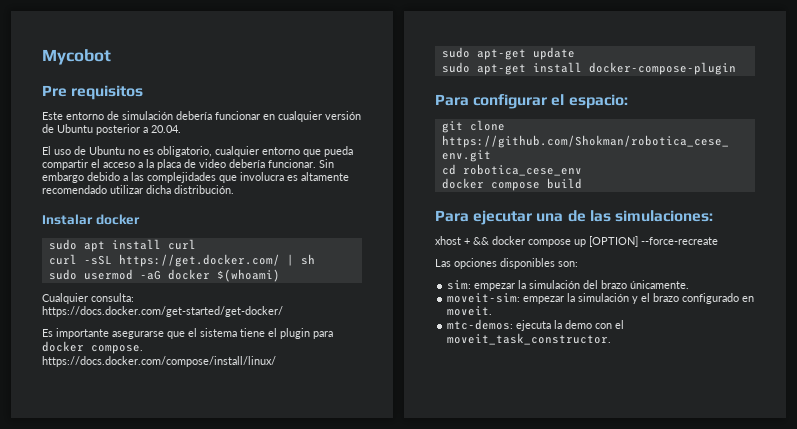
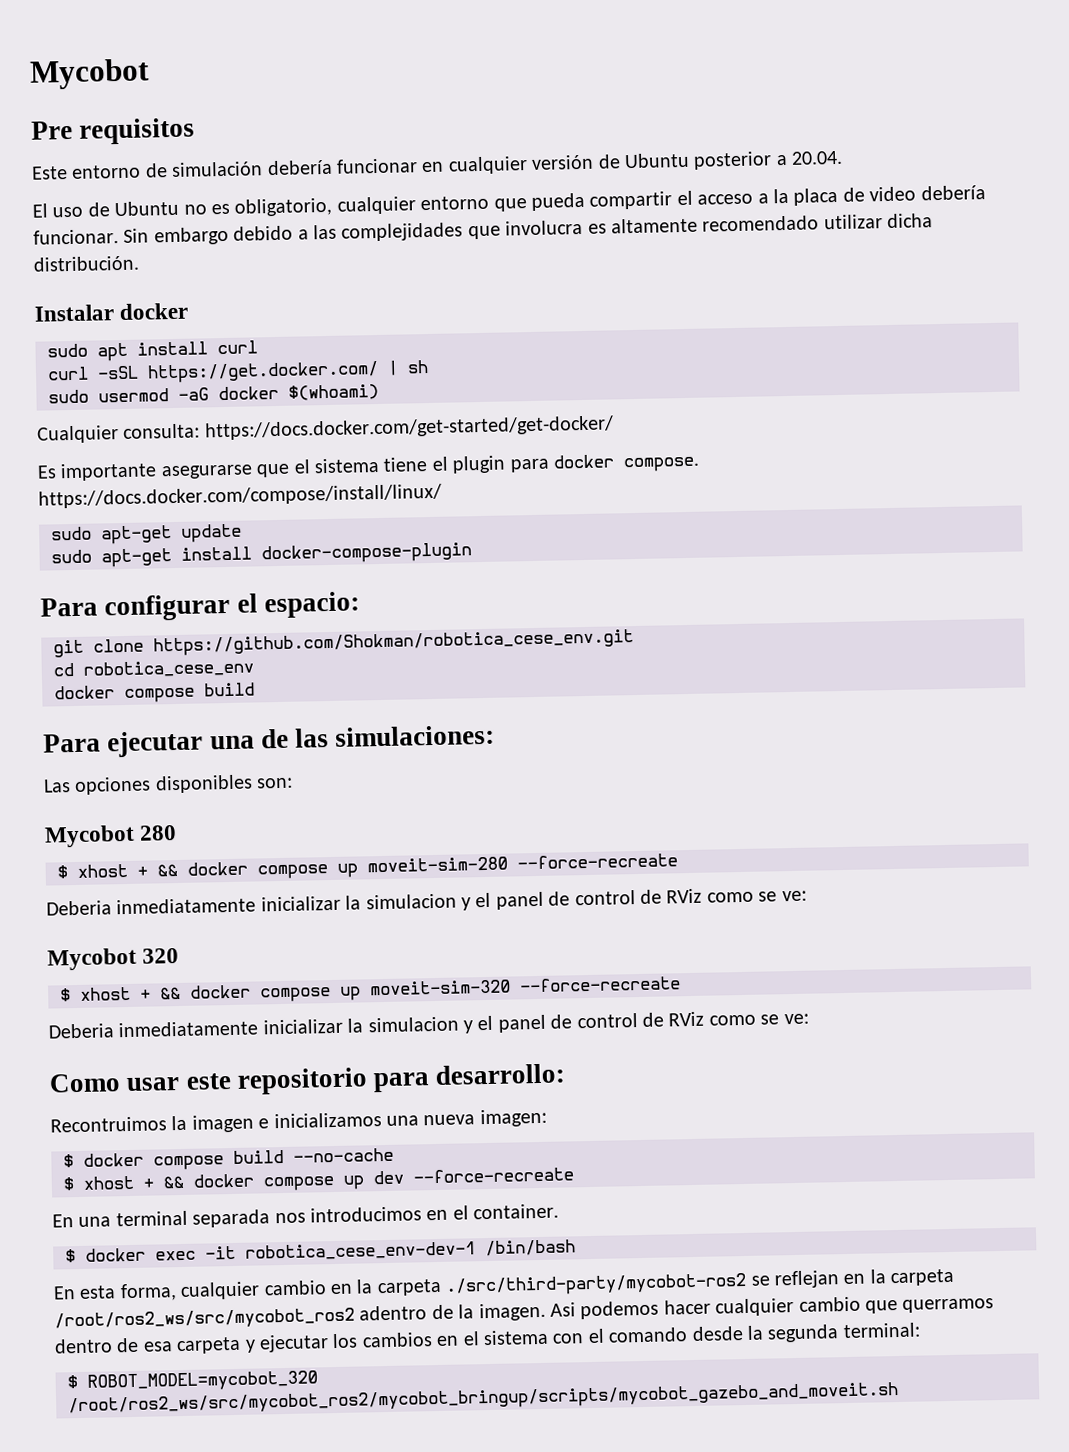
- xhost + && docker compose up [OPTION] --force-recreate
  Las opciones disponibles son:
- sim: empezar la simulación del brazo únicamente.
- moveit-sim: empezar la simulación y el brazo configurado en moveit.
- mtc-demos: ejecuta la demo con el moveit_task_constructor.
+ Mycobot 280
+ $ xhost + && docker compose up moveit-sim-280 --force-recreate
+ Deberia inmediatamente inicializar la simulacion y el panel de control de RViz como se ve:
+ Mycobot 320
+ $ xhost + && docker compose up moveit-sim-320 --force-recreate
+ Deberia inmediatamente inicializar la simulacion y el panel de control de RViz como se ve:
+ Como usar este repositorio para desarrollo:
+ Recontruimos la imagen e inicializamos una nueva imagen:
+ $ docker compose build --no-cache
+ $ xhost + && docker compose up dev --force-recreate
+ En una terminal separada nos introducimos en el container.
+ $ docker exec -it robotica_cese_env-dev-1 /bin/bash
+ En esta forma, cualquier cambio en la carpeta ./src/third-party/mycobot-ros2 se reflejan en la carpeta /root/ros2_ws/src/mycobot_ros2 adentro de la imagen. Asi podemos hacer cualquier cambio que querramos dentro de esa carpeta y ejecutar los cambios en el sistema con el comando desde la segunda terminal:
+ $ ROBOT_MODEL=mycobot_320 /root/ros2_ws/src/mycobot_ros2/mycobot_bringup/scripts/mycobot_gazebo_and_moveit.sh

